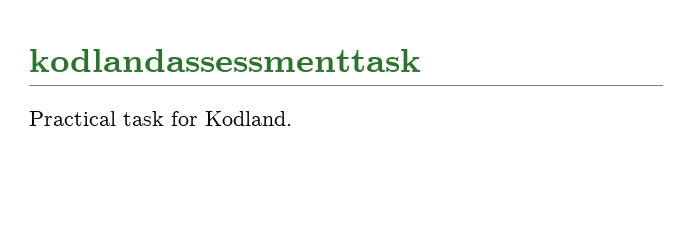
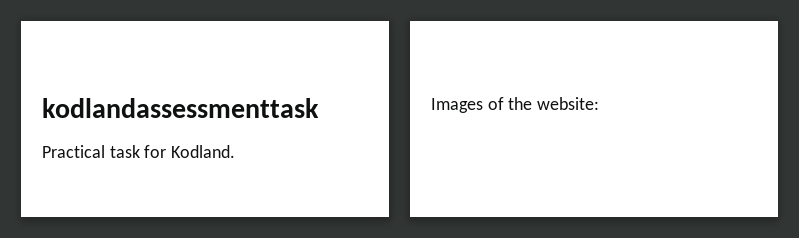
+ Images of the website:

